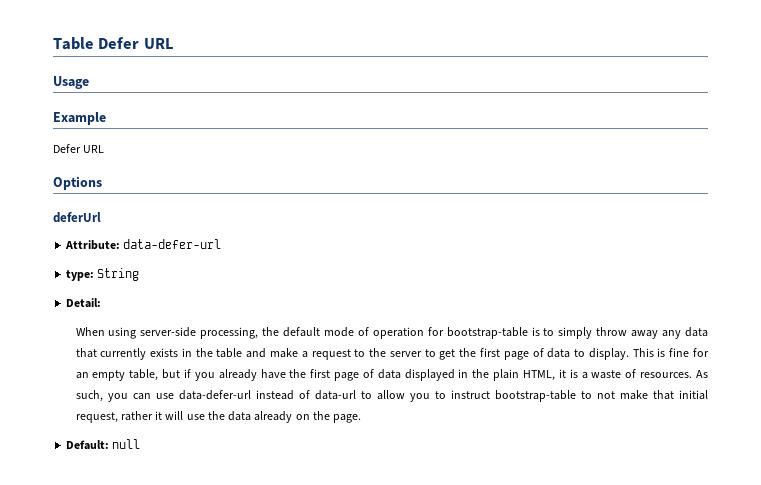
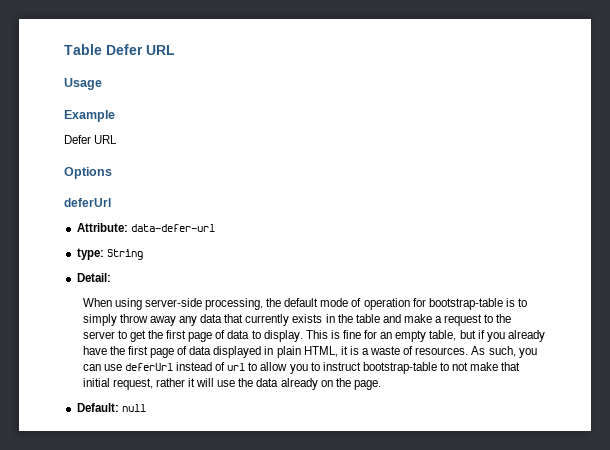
- This is fine for an empty table, but if you already have the first page of data displayed in the plain HTML, it is a waste of resources.
+ This is fine for an empty table, but if you already have the first page of data displayed in plain HTML, it is a waste of resources.
- As such, you can use data-defer-url instead of data-url to allow you to instruct bootstrap-table to not make that initial request, rather it will use the data already on the page.
+ As such, you can use deferUrl instead of url to allow you to instruct bootstrap-table to not make that initial request, rather it will use the data already on the page.

